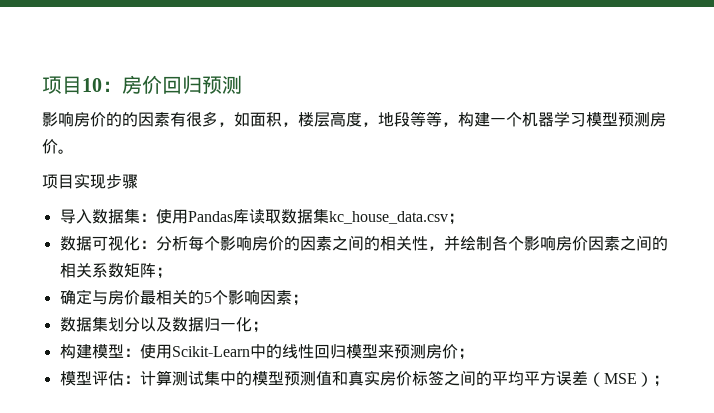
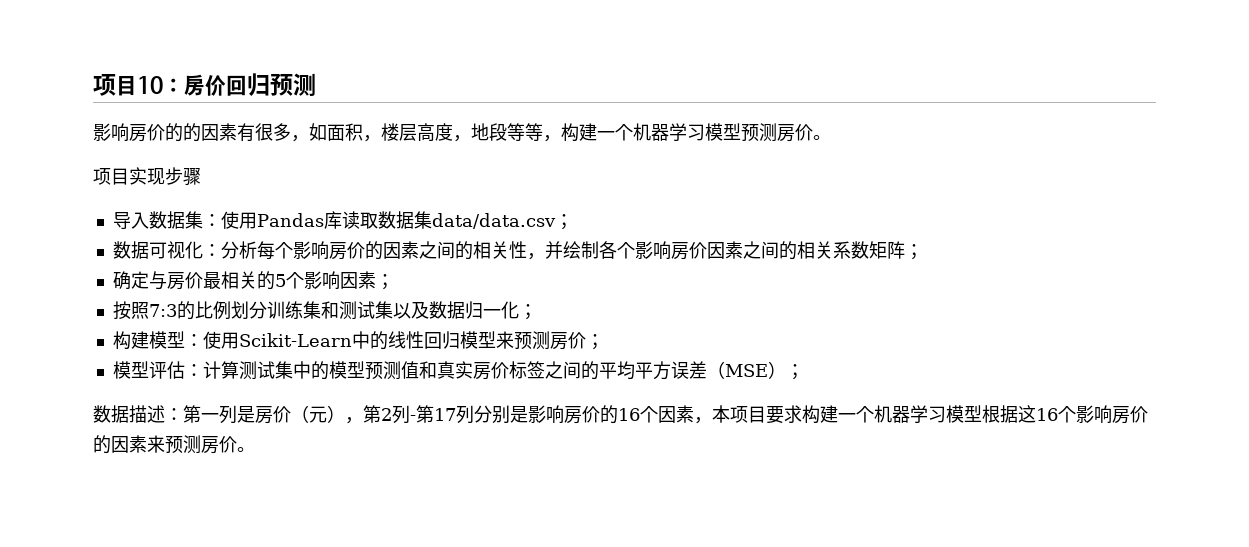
- 导入数据集：使用Pandas库读取数据集kc_house_data.csv；
+ 导入数据集：使用Pandas库读取数据集data/data.csv；
- 数据集划分以及数据归一化；
+ 按照7:3的比例划分训练集和测试集以及数据归一化；
+ 数据描述：第一列是房价（元），第2列-第17列分别是影响房价的16个因素，本项目要求构建一个机器学习模型根据这16个影响房价的因素来预测房价。

